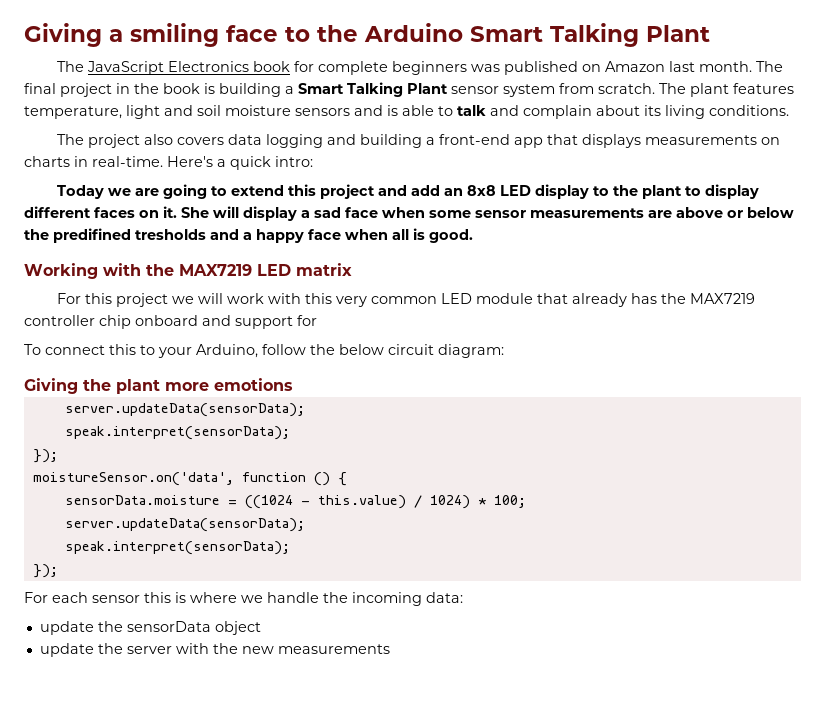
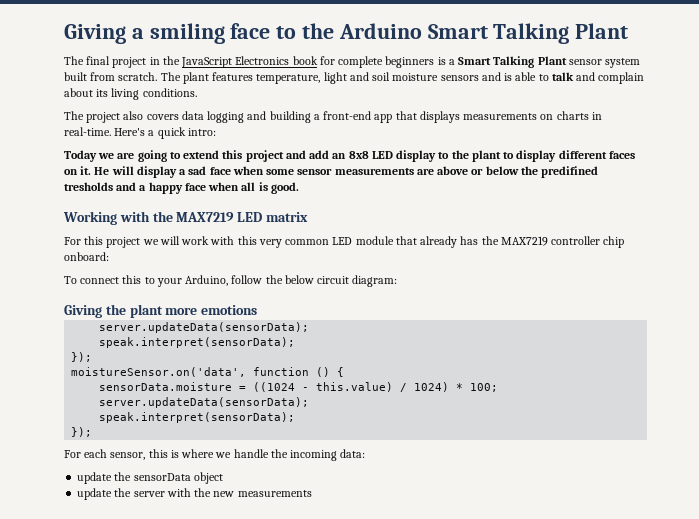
- The JavaScript Electronics book for complete beginners was published on Amazon last month. The final project in the book is building a Smart Talking Plant sensor system from scratch.
+ The final project in the JavaScript Electronics book for complete beginners is a Smart Talking Plant sensor system built from scratch.
- She will display a sad face when some sensor measurements are above or below the predifined tresholds and a happy face when all is good.
+ He will display a sad face when some sensor measurements are above or below the predifined tresholds and a happy face when all is good.
- For this project we will work with this very common LED module that already has the MAX7219 controller chip onboard and support for
+ For this project we will work with this very common LED module that already has the MAX7219 controller chip onboard:
- For each sensor this is where we handle the incoming data:
+ For each sensor, this is where we handle the incoming data:

